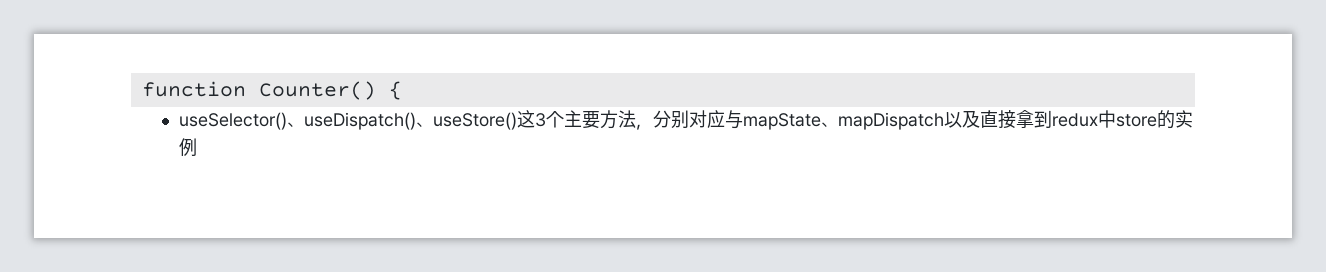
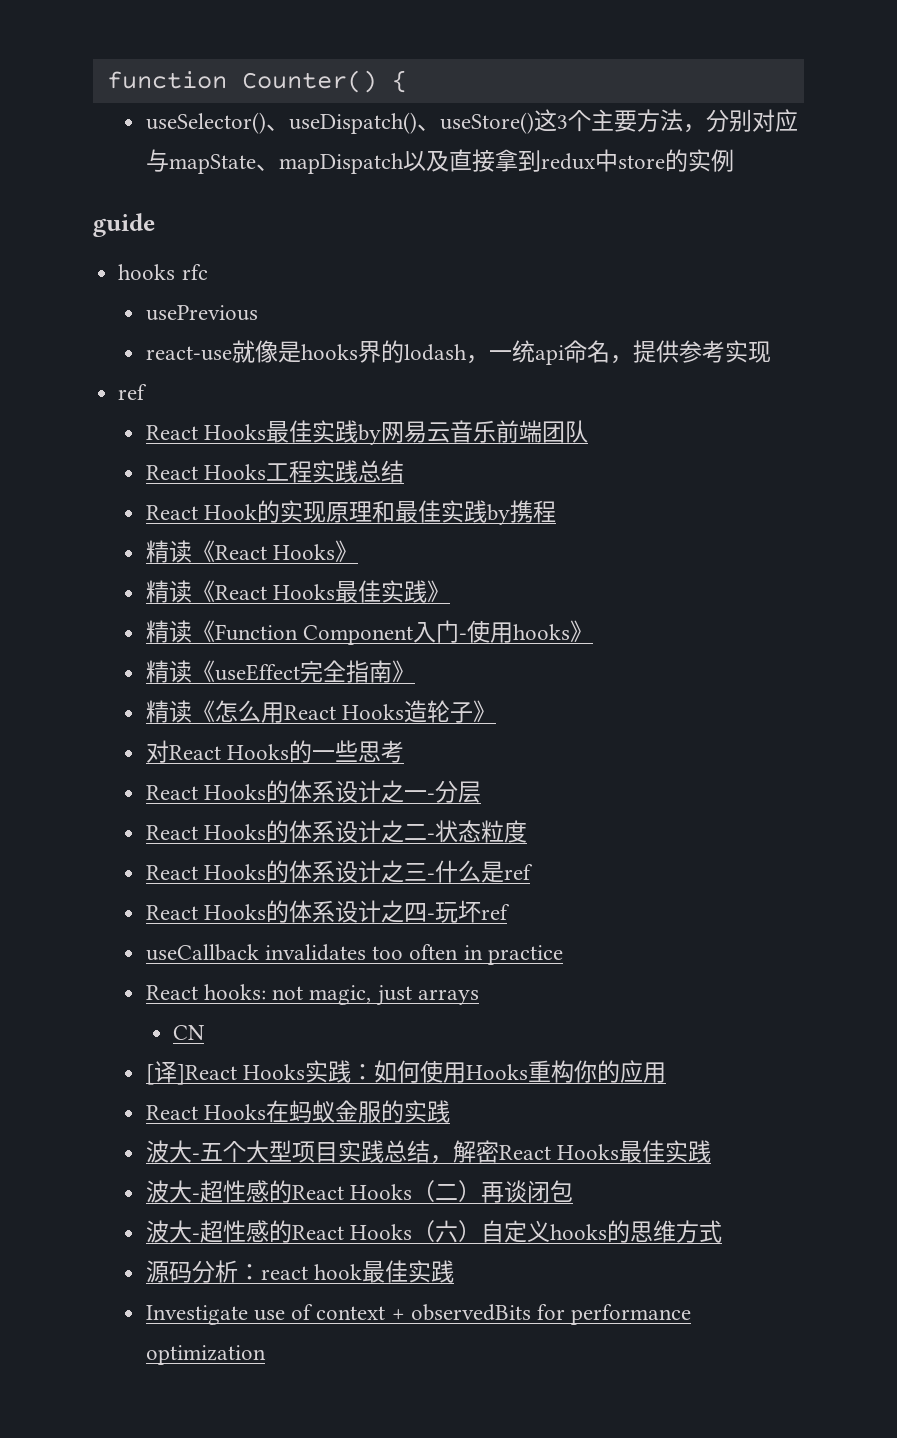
+ guide
+ hooks rfc
+ usePrevious
+ react-use就像是hooks界的lodash，一统api命名，提供参考实现
+ ref
+ React Hooks最佳实践by网易云音乐前端团队
+ React Hooks工程实践总结
+ React Hook的实现原理和最佳实践by携程
+ 精读《React Hooks》
+ 精读《React Hooks最佳实践》
+ 精读《Function Component入门-使用hooks》
+ 精读《useEffect完全指南》
+ 精读《怎么用React Hooks造轮子》
+ 对React Hooks的一些思考
+ React Hooks的体系设计之一-分层
+ React Hooks的体系设计之二-状态粒度
+ React Hooks的体系设计之三-什么是ref
+ React Hooks的体系设计之四-玩坏ref
+ useCallback invalidates too often in practice
+ React hooks: not magic, just arrays
+ CN
+ [译]React Hooks实践：如何使用Hooks重构你的应用
+ React Hooks在蚂蚁金服的实践
+ 波大-五个大型项目实践总结，解密React Hooks最佳实践
+ 波大-超性感的React Hooks（二）再谈闭包
+ 波大-超性感的React Hooks（六）自定义hooks的思维方式
+ 源码分析：react hook最佳实践
+ Investigate use of context + observedBits for performance optimization

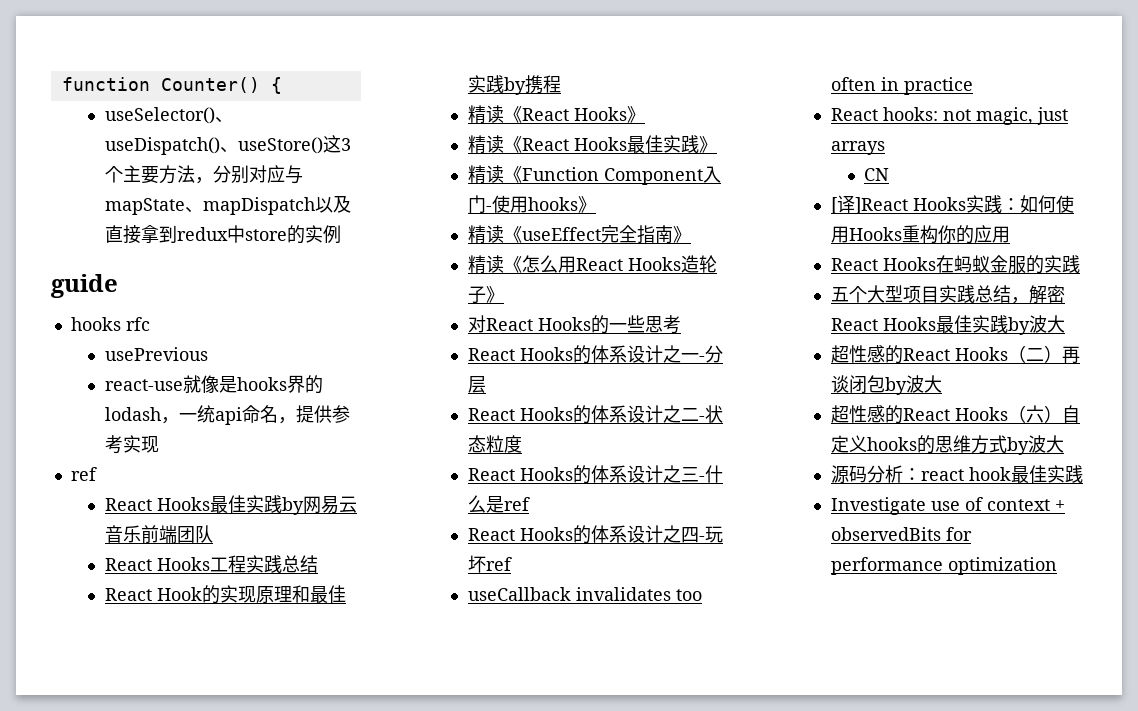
- 波大-五个大型项目实践总结，解密React Hooks最佳实践
- 波大-超性感的React Hooks（二）再谈闭包
- 波大-超性感的React Hooks（六）自定义hooks的思维方式
+ 五个大型项目实践总结，解密React Hooks最佳实践by波大
+ 超性感的React Hooks（二）再谈闭包by波大
+ 超性感的React Hooks（六）自定义hooks的思维方式by波大

